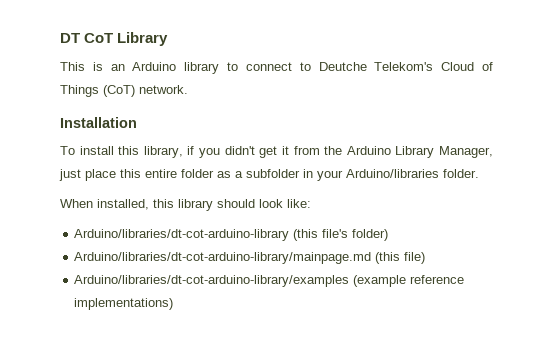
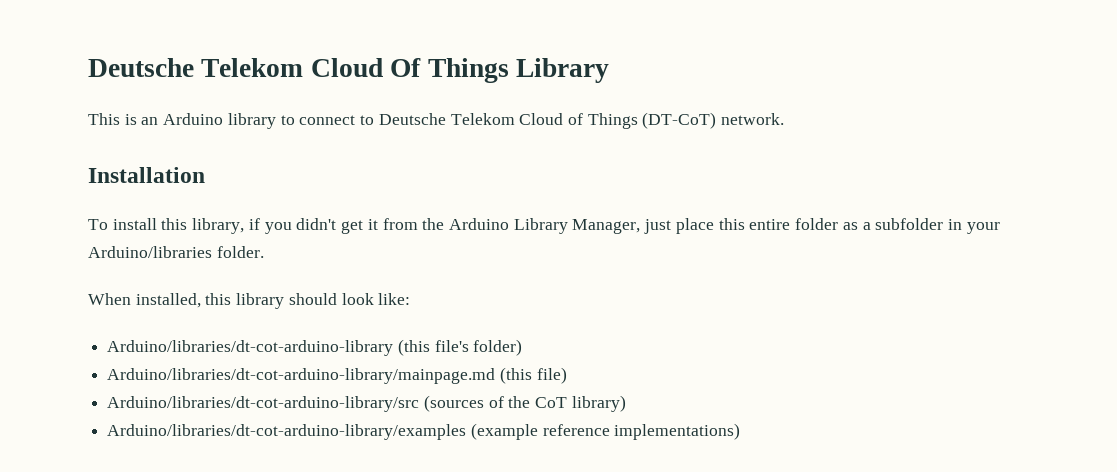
- DT CoT Library
+ Deutsche Telekom Cloud Of Things Library
- This is an Arduino library to connect to Deutche Telekom's Cloud of Things (CoT) network.
+ This is an Arduino library to connect to Deutsche Telekom Cloud of Things (DT-CoT) network.
+ Arduino/libraries/dt-cot-arduino-library/src (sources of the CoT library)

